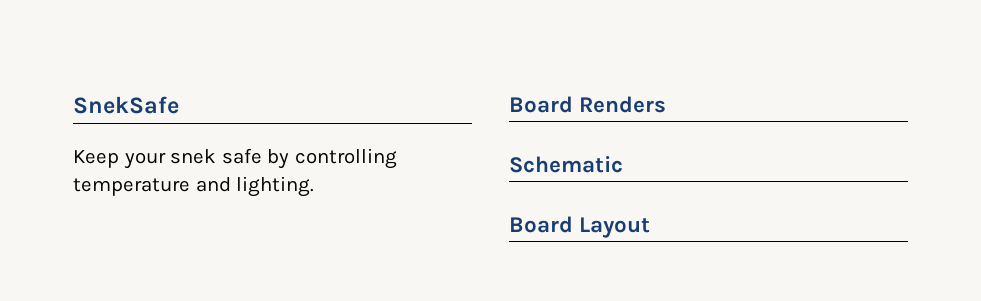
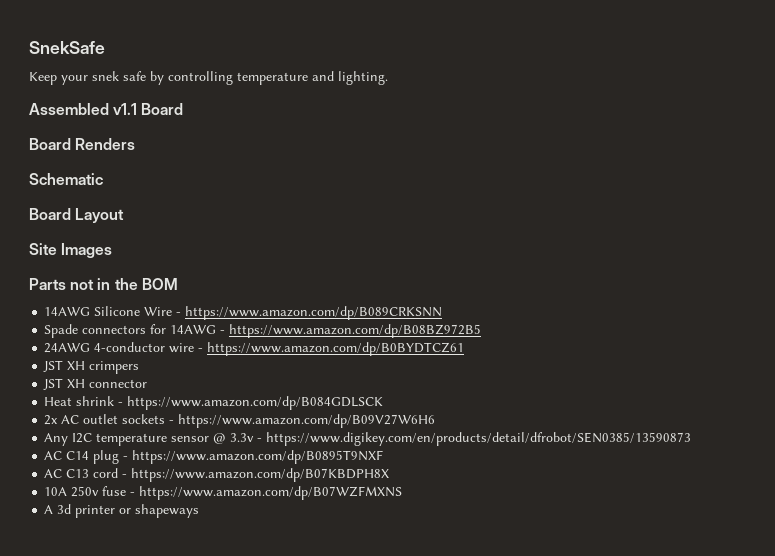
+ Assembled v1.1 Board
+ Site Images
+ Parts not in the BOM
+ 14AWG Silicone Wire - https://www.amazon.com/dp/B089CRKSNN
+ Spade connectors for 14AWG - https://www.amazon.com/dp/B08BZ972B5
+ 24AWG 4-conductor wire - https://www.amazon.com/dp/B0BYDTCZ61
+ JST XH crimpers
+ JST XH connector
+ Heat shrink - https://www.amazon.com/dp/B084GDLSCK
+ 2x AC outlet sockets - https://www.amazon.com/dp/B09V27W6H6
+ Any I2C temperature sensor @ 3.3v - https://www.digikey.com/en/products/detail/dfrobot/SEN0385/13590873
+ AC C14 plug - https://www.amazon.com/dp/B0895T9NXF
+ AC C13 cord - https://www.amazon.com/dp/B07KBDPH8X
+ 10A 250v fuse - https://www.amazon.com/dp/B07WZFMXNS
+ A 3d printer or shapeways

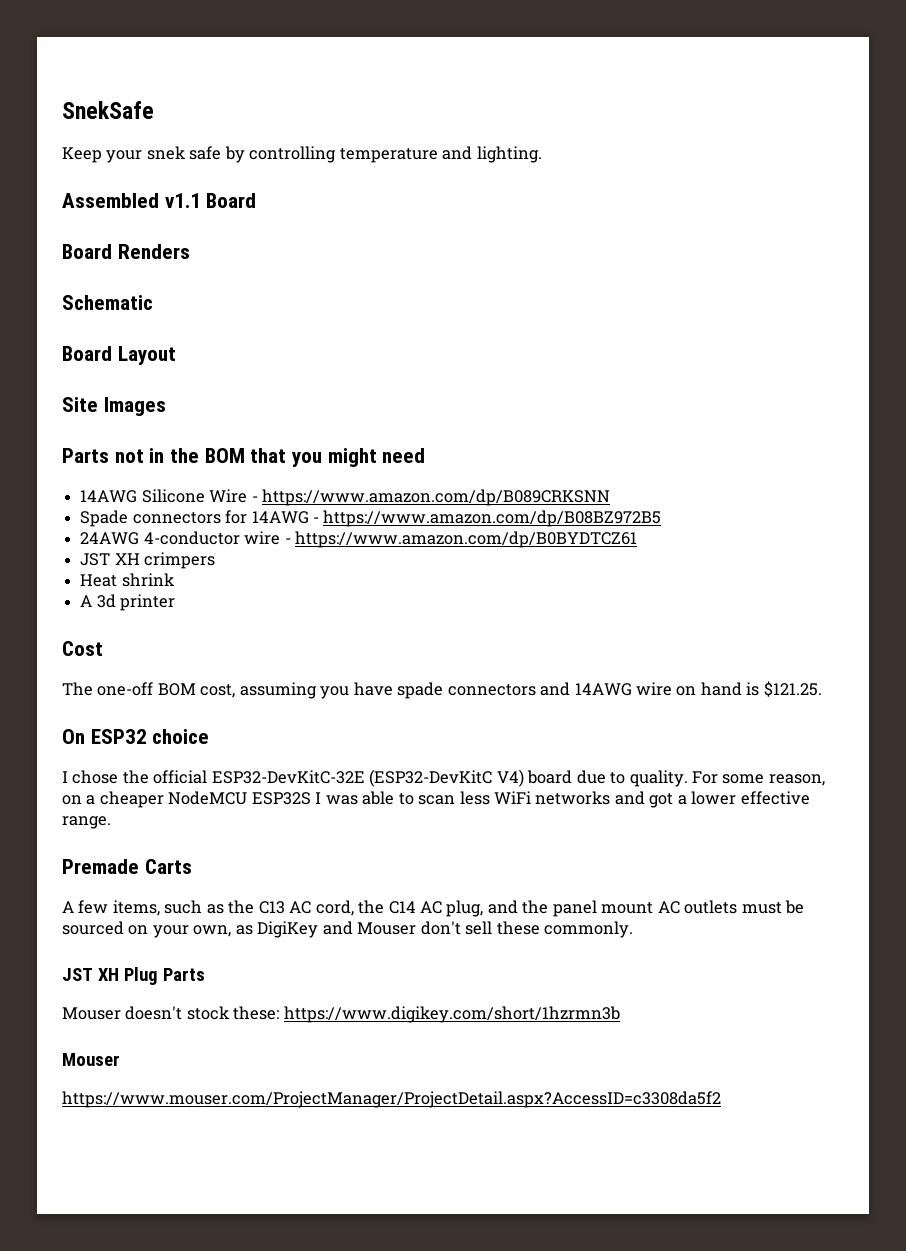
- Parts not in the BOM
+ Parts not in the BOM that you might need
- JST XH connector
- Heat shrink - https://www.amazon.com/dp/B084GDLSCK
- 2x AC outlet sockets - https://www.amazon.com/dp/B09V27W6H6
- Any I2C temperature sensor @ 3.3v - https://www.digikey.com/en/products/detail/dfrobot/SEN0385/13590873
- AC C14 plug - https://www.amazon.com/dp/B0895T9NXF
- AC C13 cord - https://www.amazon.com/dp/B07KBDPH8X
- 10A 250v fuse - https://www.amazon.com/dp/B07WZFMXNS
- A 3d printer or shapeways
+ Heat shrink
+ A 3d printer
+ Cost
+ The one-off BOM cost, assuming you have spade connectors and 14AWG wire on hand is $121.25.
+ On ESP32 choice
+ I chose the official ESP32-DevKitC-32E (ESP32-DevKitC V4) board due to quality. For some reason, on a cheaper NodeMCU ESP32S I was able to scan less WiFi networks and got a lower effective range.
+ Premade Carts
+ A few items, such as the C13 AC cord, the C14 AC plug, and the panel mount AC outlets must be sourced on your own, as DigiKey and Mouser don't sell these commonly.
+ JST XH Plug Parts
+ Mouser doesn't stock these: https://www.digikey.com/short/1hzrmn3b
+ Mouser
+ https://www.mouser.com/ProjectManager/ProjectDetail.aspx?AccessID=c3308da5f2

